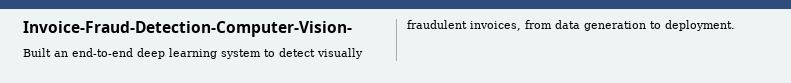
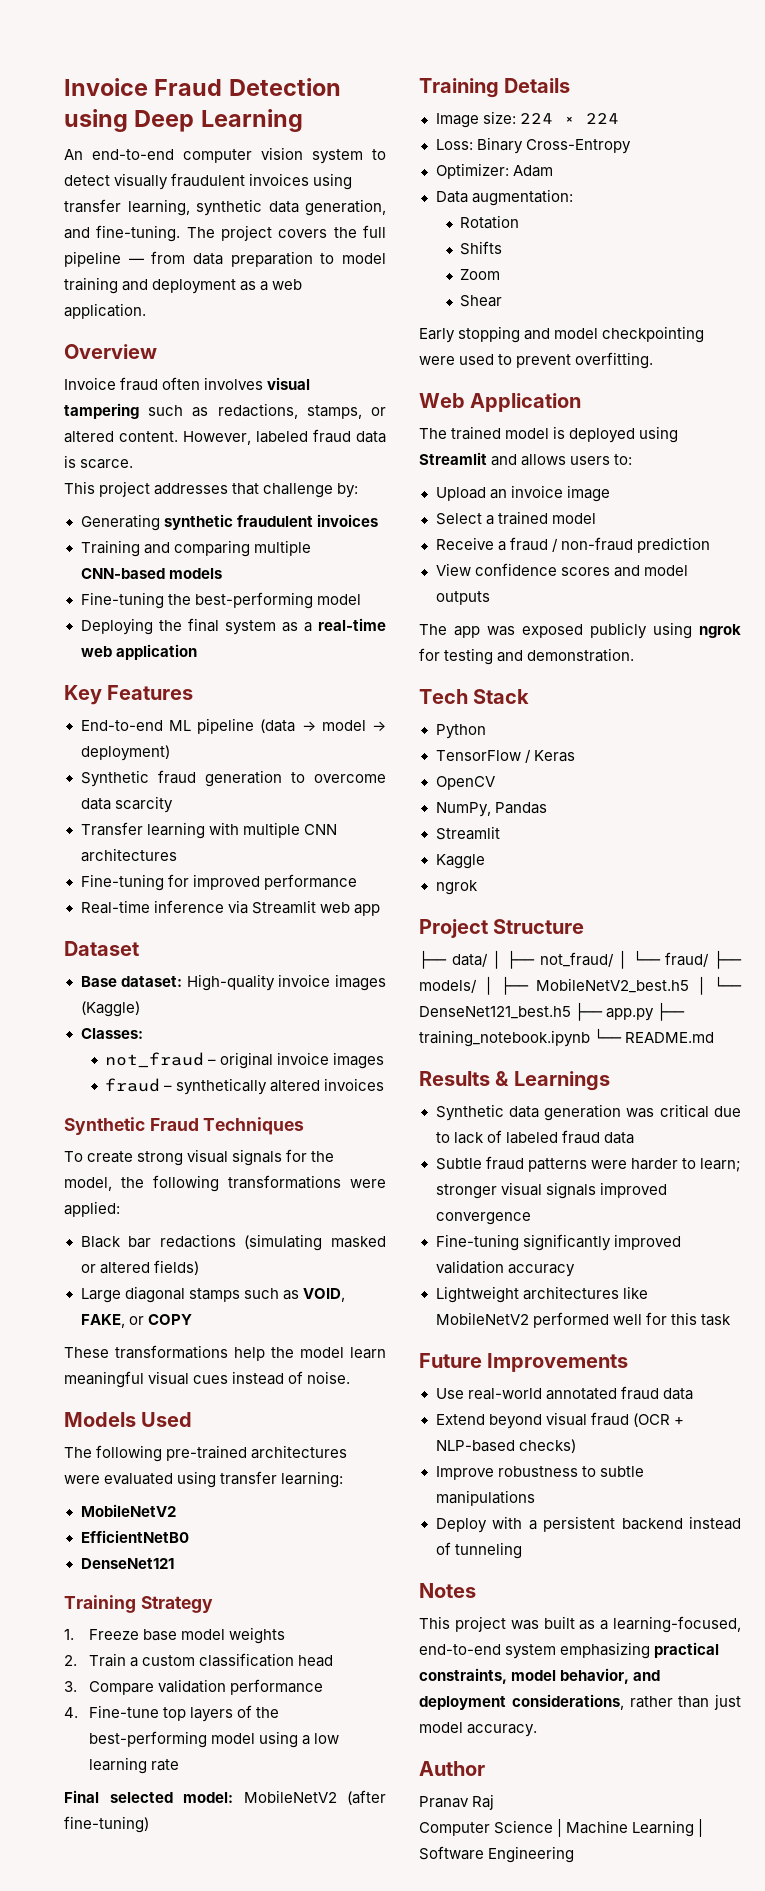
- Invoice-Fraud-Detection-Computer-Vision-
- Built an end-to-end deep learning system to detect visually fraudulent invoices, from data generation to deployment.
+ Invoice Fraud Detection using Deep Learning
+ An end-to-end computer vision system to detect visually fraudulent invoices using transfer learning, synthetic data generation, and fine-tuning. The project covers the full pipeline — from data preparation to model training and deployment as a web application.
+ Overview
+ Invoice fraud often involves visual tampering such as redactions, stamps, or altered content. However, labeled fraud data is scarce.
+ This project addresses that challenge by:
+ Generating synthetic fraudulent invoices
+ Training and comparing multiple CNN-based models
+ Fine-tuning the best-performing model
+ Deploying the final system as a real-time web application
+ Key Features
+ End-to-end ML pipeline (data → model → deployment)
+ Synthetic fraud generation to overcome data scarcity
+ Transfer learning with multiple CNN architectures
+ Fine-tuning for improved performance
+ Real-time inference via Streamlit web app
+ Dataset
+ Base dataset: High-quality invoice images (Kaggle)
+ Classes:
+ not_fraud – original invoice images
+ fraud – synthetically altered invoices
+ Synthetic Fraud Techniques
+ To create strong visual signals for the model, the following transformations were applied:
+ Black bar redactions (simulating masked or altered fields)
+ Large diagonal stamps such as VOID, FAKE, or COPY
+ These transformations help the model learn meaningful visual cues instead of noise.
+ Models Used
+ The following pre-trained architectures were evaluated using transfer learning:
+ MobileNetV2
+ EfficientNetB0
+ DenseNet121
+ Training Strategy
+ 1. Freeze base model weights
+ 2. Train a custom classification head
+ 3. Compare validation performance
+ 4. Fine-tune top layers of the best-performing model using a low learning rate
+ Final selected model: MobileNetV2 (after fine-tuning)
+ Training Details
+ Image size: 224 × 224
+ Loss: Binary Cross-Entropy
+ Optimizer: Adam
+ Data augmentation:
+ Rotation
+ Shifts
+ Zoom
+ Shear
+ Early stopping and model checkpointing were used to prevent overfitting.
+ Web Application
+ The trained model is deployed using Streamlit and allows users to:
+ Upload an invoice image
+ Select a trained model
+ Receive a fraud / non-fraud prediction
+ View confidence scores and model outputs
+ The app was exposed publicly using ngrok for testing and demonstration.
+ Tech Stack
+ Python
+ TensorFlow / Keras
+ OpenCV
+ NumPy, Pandas
+ Streamlit
+ Kaggle
+ ngrok
+ Project Structure
+ ├── data/ │ ├── not_fraud/ │ └── fraud/ ├── models/ │ ├── MobileNetV2_best.h5 │ └── DenseNet121_best.h5 ├── app.py ├── training_notebook.ipynb └── README.md
+ Results & Learnings
+ Synthetic data generation was critical due to lack of labeled fraud data
+ Subtle fraud patterns were harder to learn; stronger visual signals improved convergence
+ Fine-tuning significantly improved validation accuracy
+ Lightweight architectures like MobileNetV2 performed well for this task
+ Future Improvements
+ Use real-world annotated fraud data
+ Extend beyond visual fraud (OCR + NLP-based checks)
+ Improve robustness to subtle manipulations
+ Deploy with a persistent backend instead of tunneling
+ Notes
+ This project was built as a learning-focused, end-to-end system emphasizing practical constraints, model behavior, and deployment considerations, rather than just model accuracy.
+ Author
+ Pranav Raj
+ Computer Science | Machine Learning | Software Engineering

